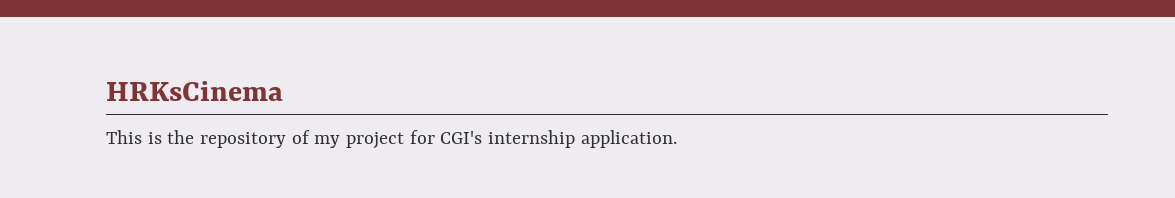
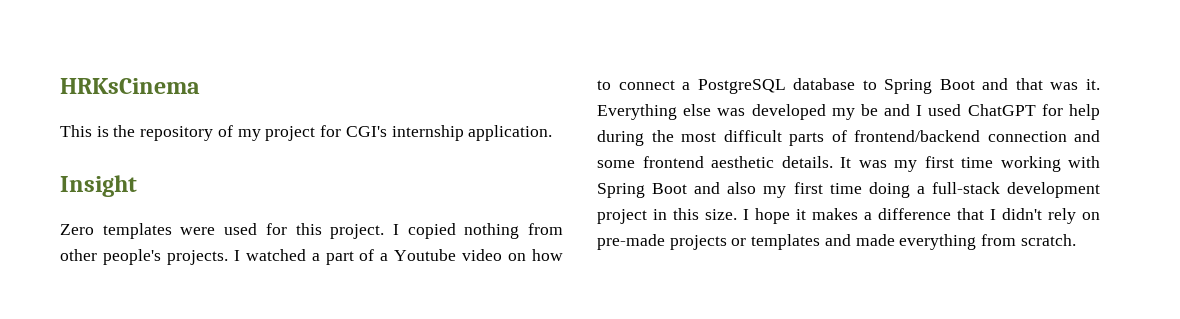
+ Insight
+ Zero templates were used for this project. I copied nothing from other people's projects. I watched a part of a Youtube video on how to connect a PostgreSQL database to Spring Boot and that was it. Everything else was developed my be and I used ChatGPT for help during the most difficult parts of frontend/backend connection and some frontend aesthetic details. It was my first time working with Spring Boot and also my first time doing a full-stack development project in this size. I hope it makes a difference that I didn't rely on pre-made projects or templates and made everything from scratch.

